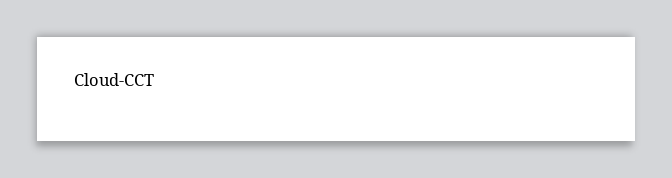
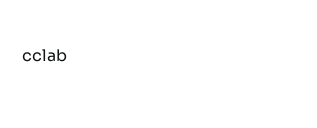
- Cloud-CCT
+ cclab

